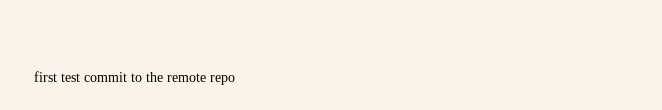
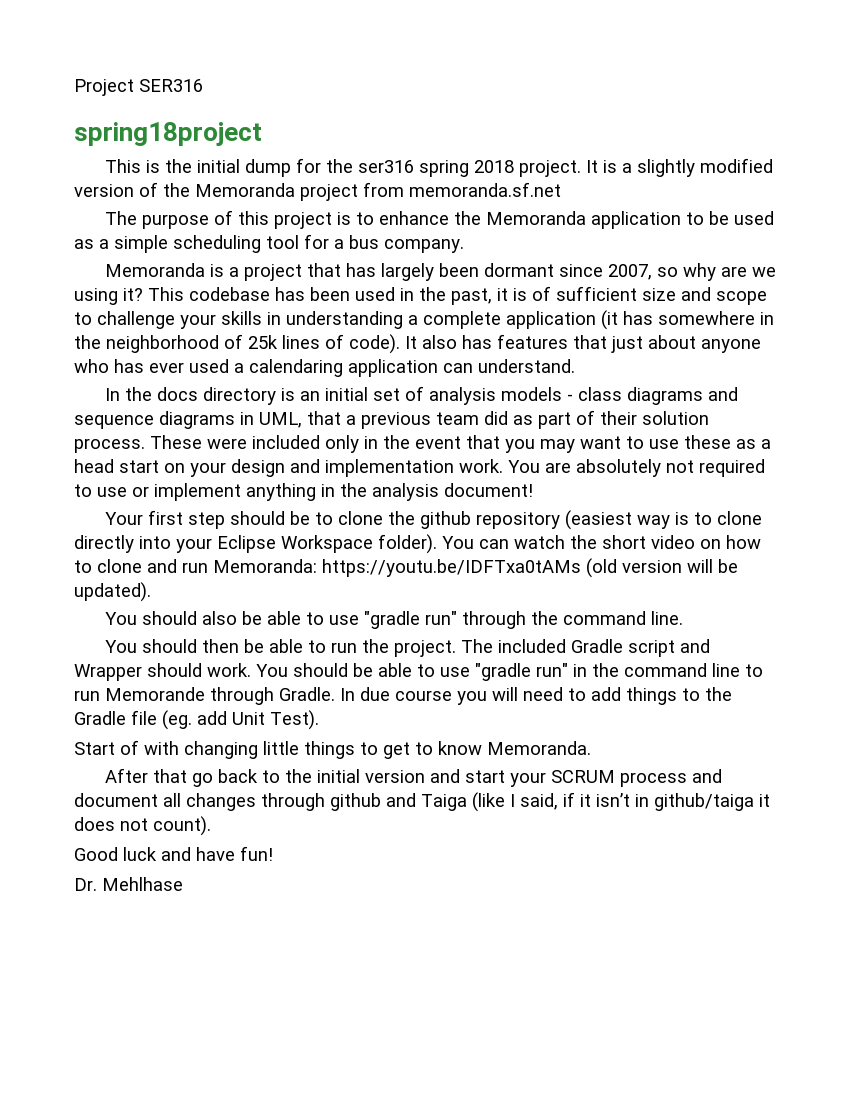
- first test commit to the remote repo
+ Project SER316
+ spring18project
+ This is the initial dump for the ser316 spring 2018 project. It is a slightly modified version of the Memoranda project from memoranda.sf.net
+ The purpose of this project is to enhance the Memoranda application to be used as a simple scheduling tool for a bus company.
+ Memoranda is a project that has largely been dormant since 2007, so why are we using it? This codebase has been used in the past, it is of sufficient size and scope to challenge your skills in understanding a complete application (it has somewhere in the neighborhood of 25k lines of code). It also has features that just about anyone who has ever used a calendaring application can understand.
+ In the docs directory is an initial set of analysis models - class diagrams and sequence diagrams in UML, that a previous team did as part of their solution process. These were included only in the event that you may want to use these as a head start on your design and implementation work. You are absolutely not required to use or implement anything in the analysis document!
+ Your first step should be to clone the github repository (easiest way is to clone directly into your Eclipse Workspace folder). You can watch the short video on how to clone and run Memoranda: https://youtu.be/IDFTxa0tAMs (old version will be updated).
+ You should also be able to use "gradle run" through the command line.
+ You should then be able to run the project. The included Gradle script and Wrapper should work. You should be able to use "gradle run" in the command line to run Memorande through Gradle. In due course you will need to add things to the Gradle file (eg. add Unit Test).
+ Start of with changing little things to get to know Memoranda.
+ After that go back to the initial version and start your SCRUM process and document all changes through github and Taiga (like I said, if it isn’t in github/taiga it does not count).
+ Good luck and have fun!
+ Dr. Mehlhase

